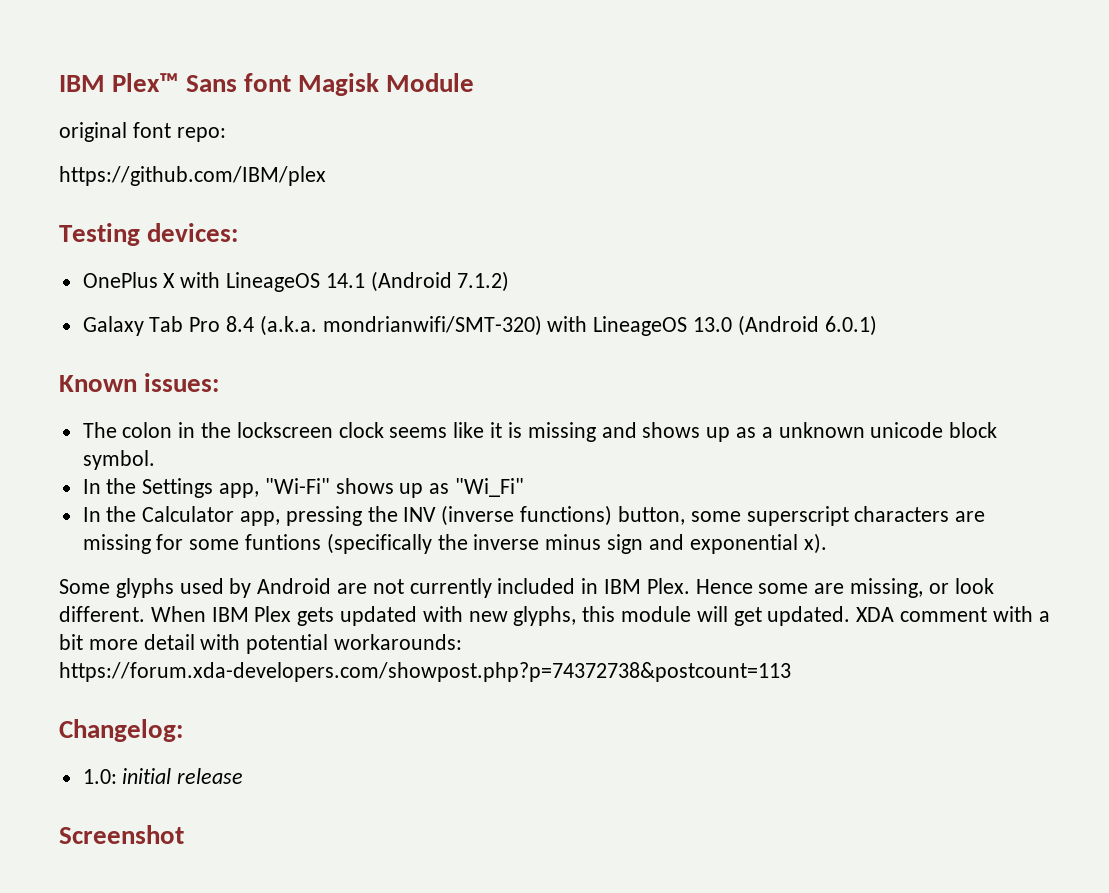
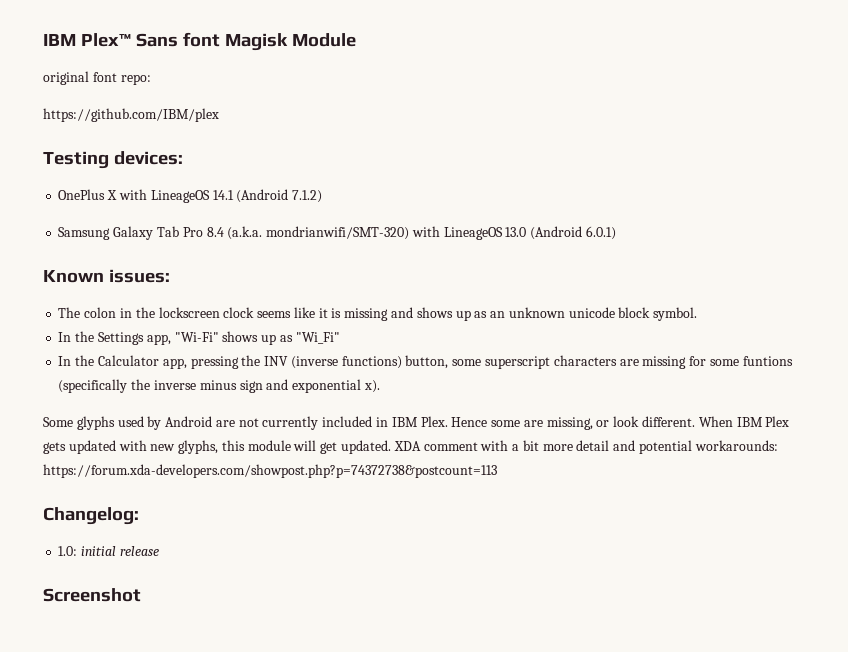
- Galaxy Tab Pro 8.4 (a.k.a. mondrianwifi/SMT-320) with LineageOS 13.0 (Android 6.0.1)
+ Samsung Galaxy Tab Pro 8.4 (a.k.a. mondrianwifi/SMT-320) with LineageOS 13.0 (Android 6.0.1)
- The colon in the lockscreen clock seems like it is missing and shows up as a unknown unicode block symbol.
+ The colon in the lockscreen clock seems like it is missing and shows up as an unknown unicode block symbol.
- XDA comment with a bit more detail with potential workarounds: https://forum.xda-developers.com/showpost.php?p=74372738&postcount=113
+ XDA comment with a bit more detail and potential workarounds: https://forum.xda-developers.com/showpost.php?p=74372738&postcount=113

